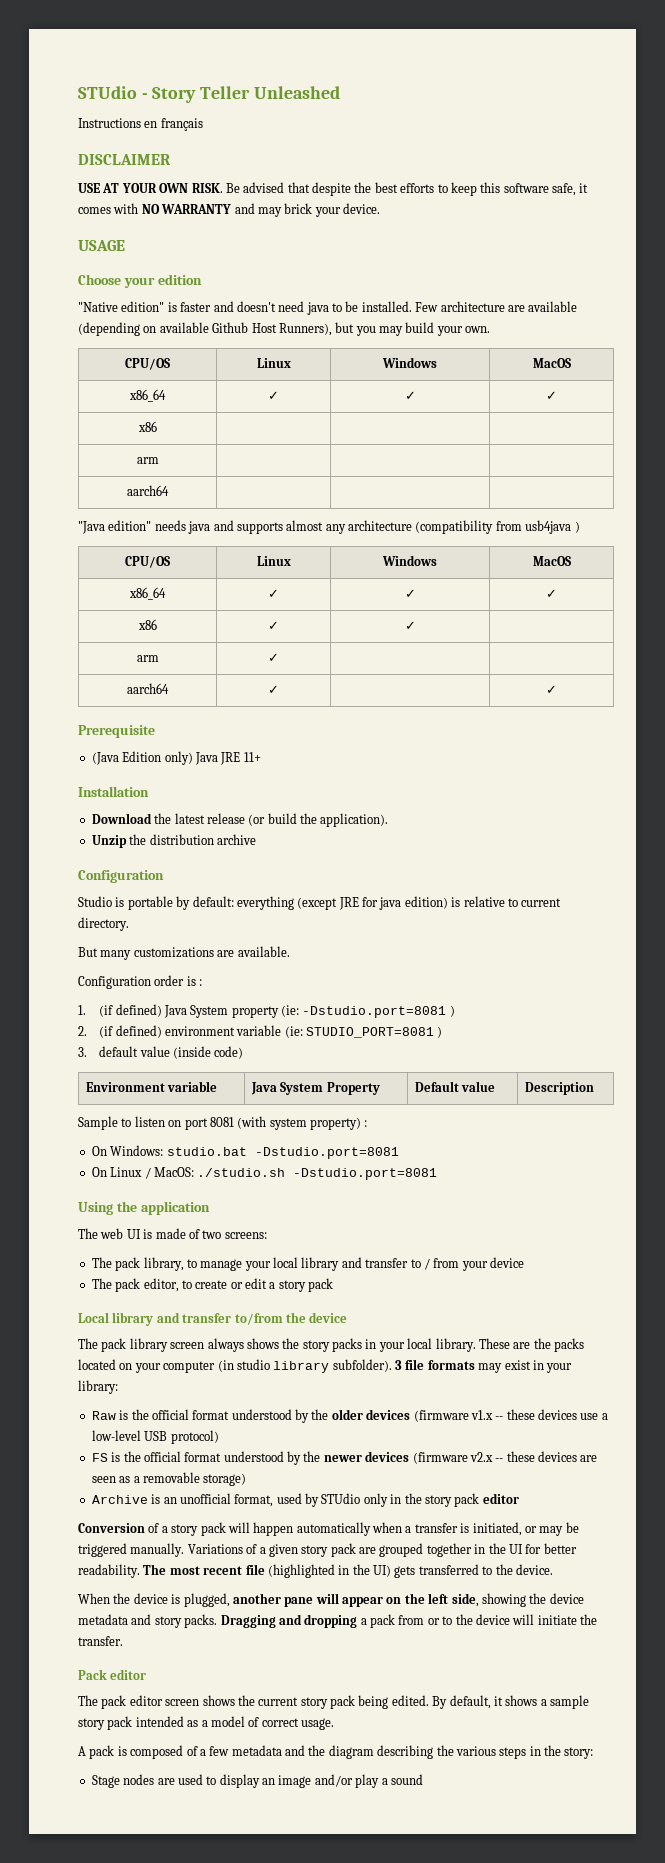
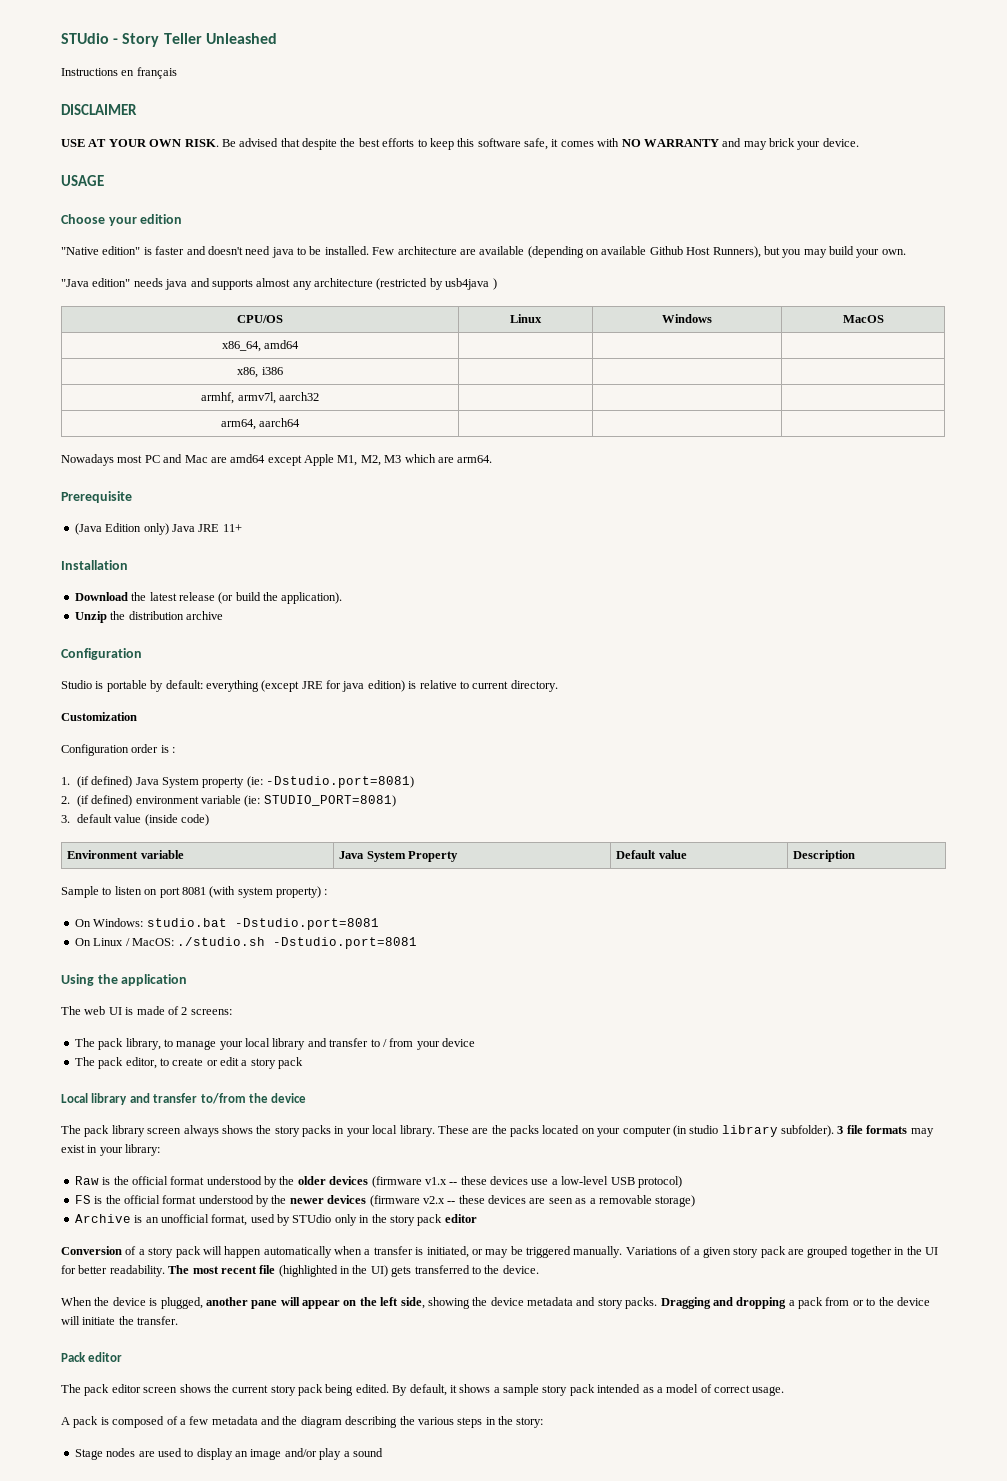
  Few architecture are available (depending on available Github Host Runners), but you may build your own.
- CPU/OS | Linux | Windows | MacOS
- x86_64 | ✓ | ✓ | ✓
- x86 | | |
- arm | | |
- aarch64 | | |
- "Java edition" needs java and supports almost any architecture (compatibility from usb4java )
+ "Java edition" needs java and supports almost any architecture (restricted by usb4java )
  CPU/OS | Linux | Windows | MacOS
- x86_64 | ✓ | ✓ | ✓
- x86 | ✓ | ✓ |
- arm | ✓ | |
- aarch64 | ✓ | | ✓
+ x86_64, amd64 | | |
+ x86, i386 | | |
+ armhf, armv7l, aarch32 | | |
+ arm64, aarch64 | | |
+ Nowadays most PC and Mac are amd64 except Apple M1, M2, M3 which are arm64.
- But many customizations are available.
+ Customization
- 1. (if defined) Java System property (ie: -Dstudio.port=8081 )
+ 1. (if defined) Java System property (ie: -Dstudio.port=8081)
- 2. (if defined) environment variable (ie: STUDIO_PORT=8081 )
+ 2. (if defined) environment variable (ie: STUDIO_PORT=8081)
- The web UI is made of two screens:
+ The web UI is made of 2 screens:

